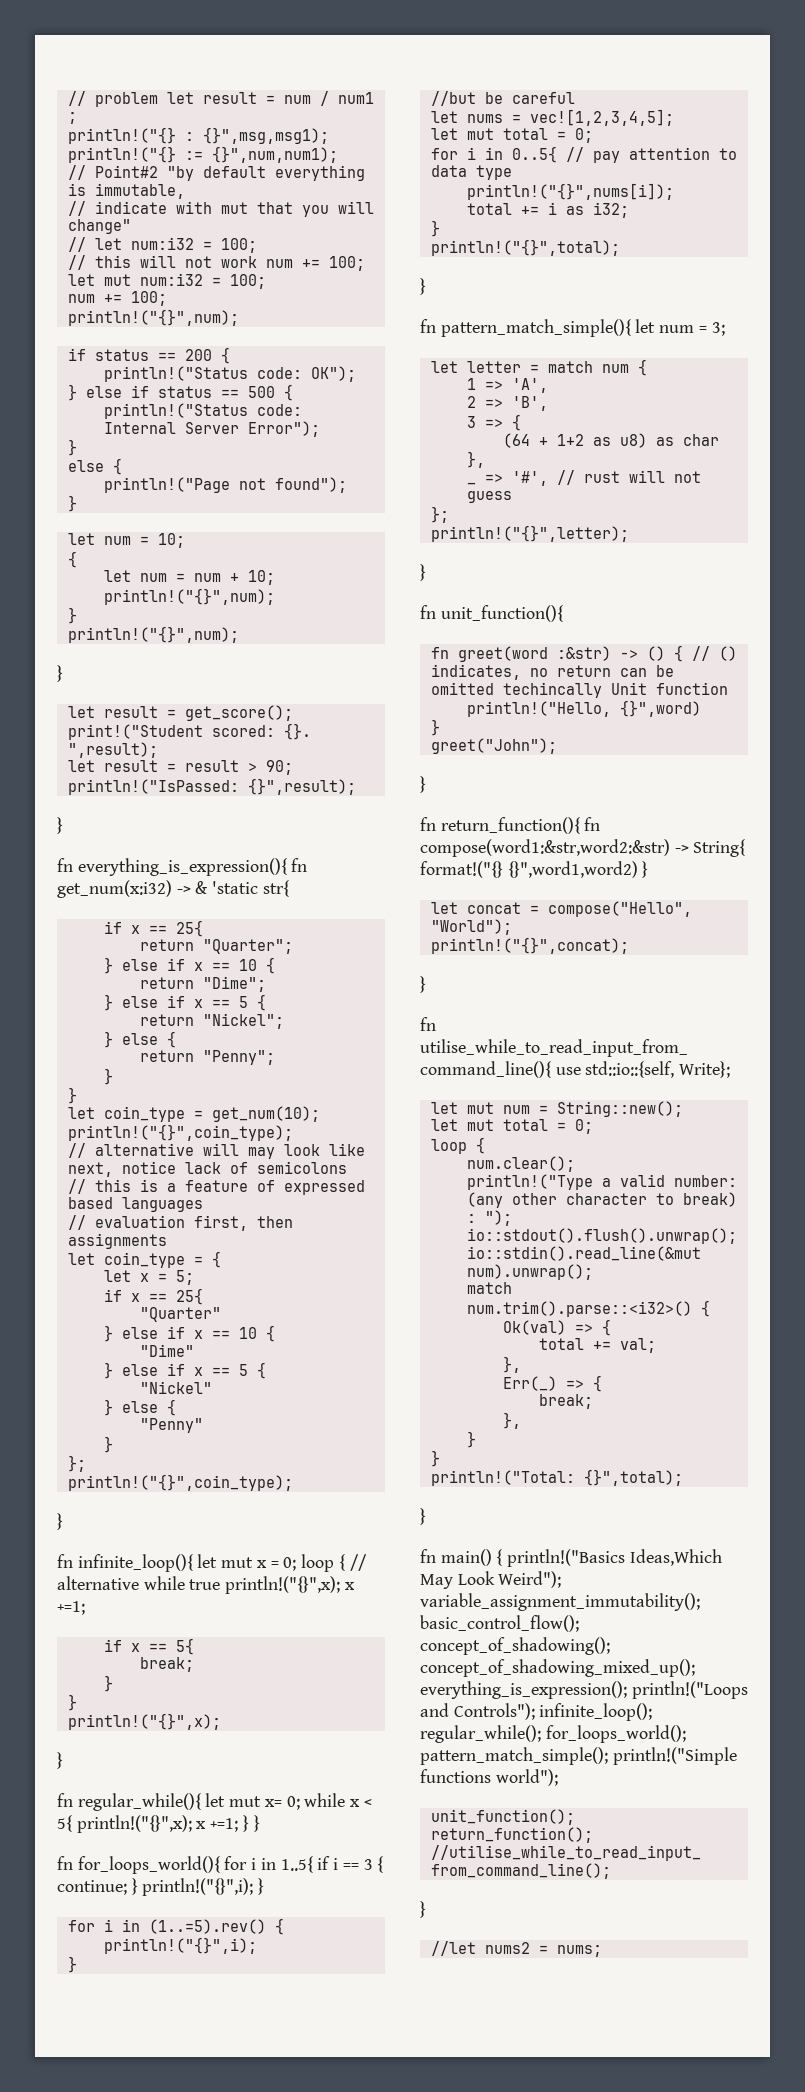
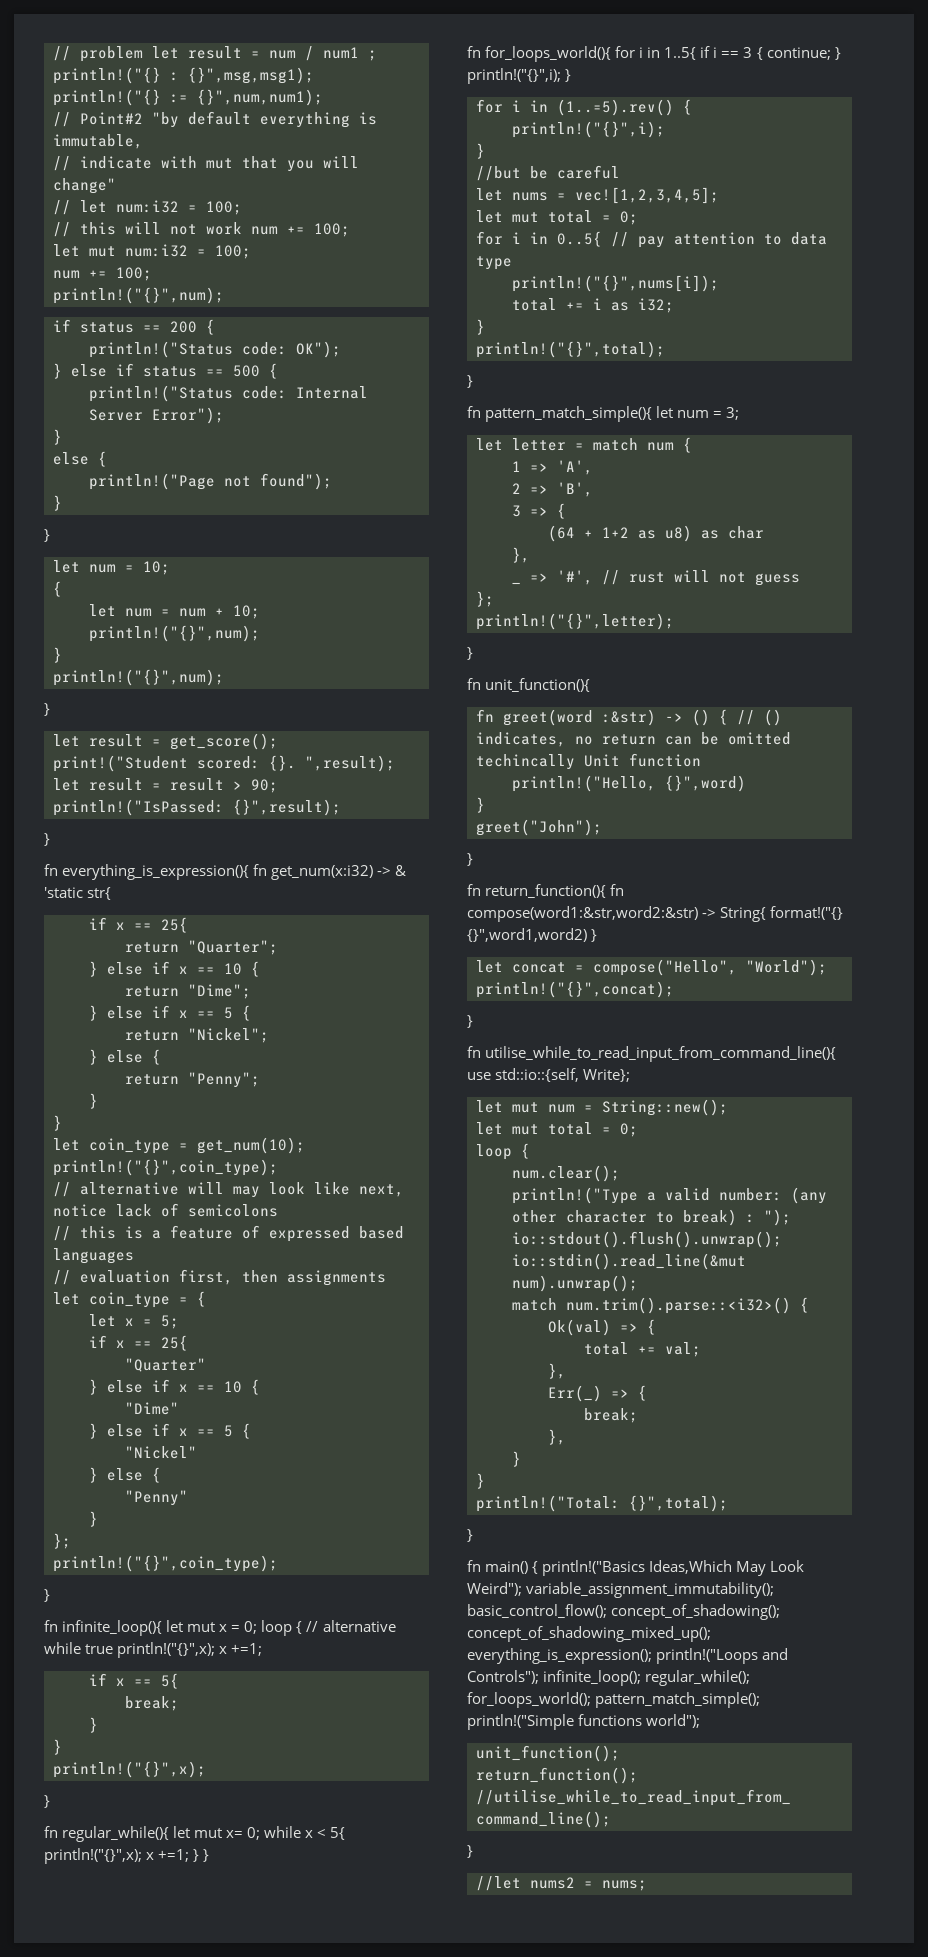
  println!("Page not found");
+ }

